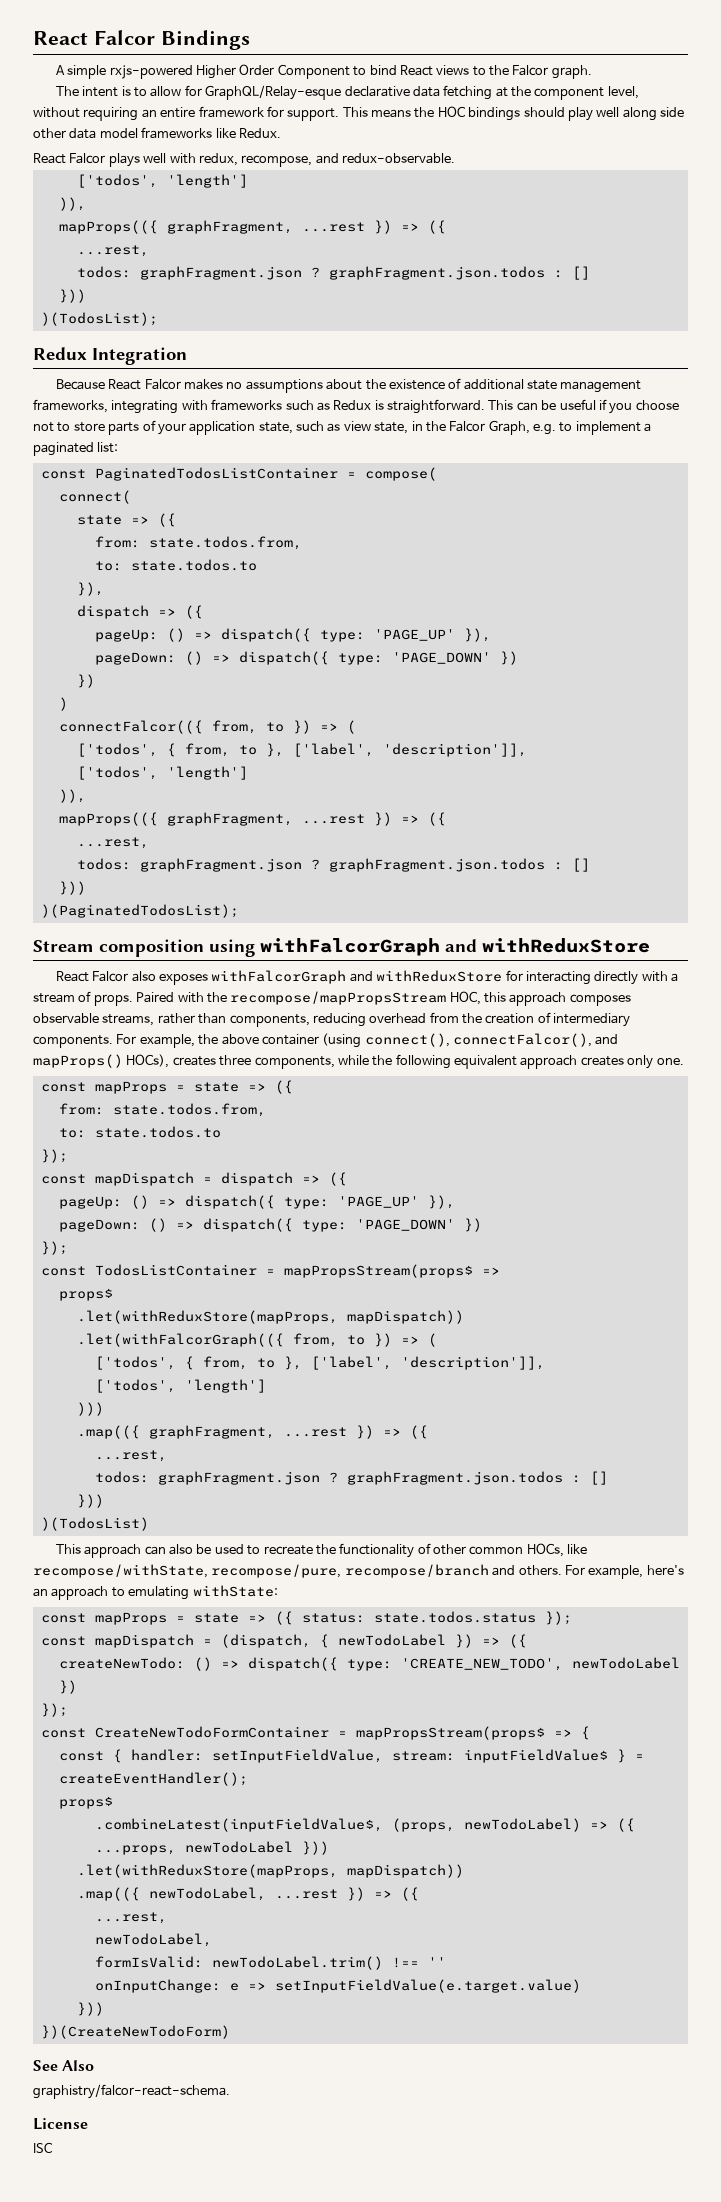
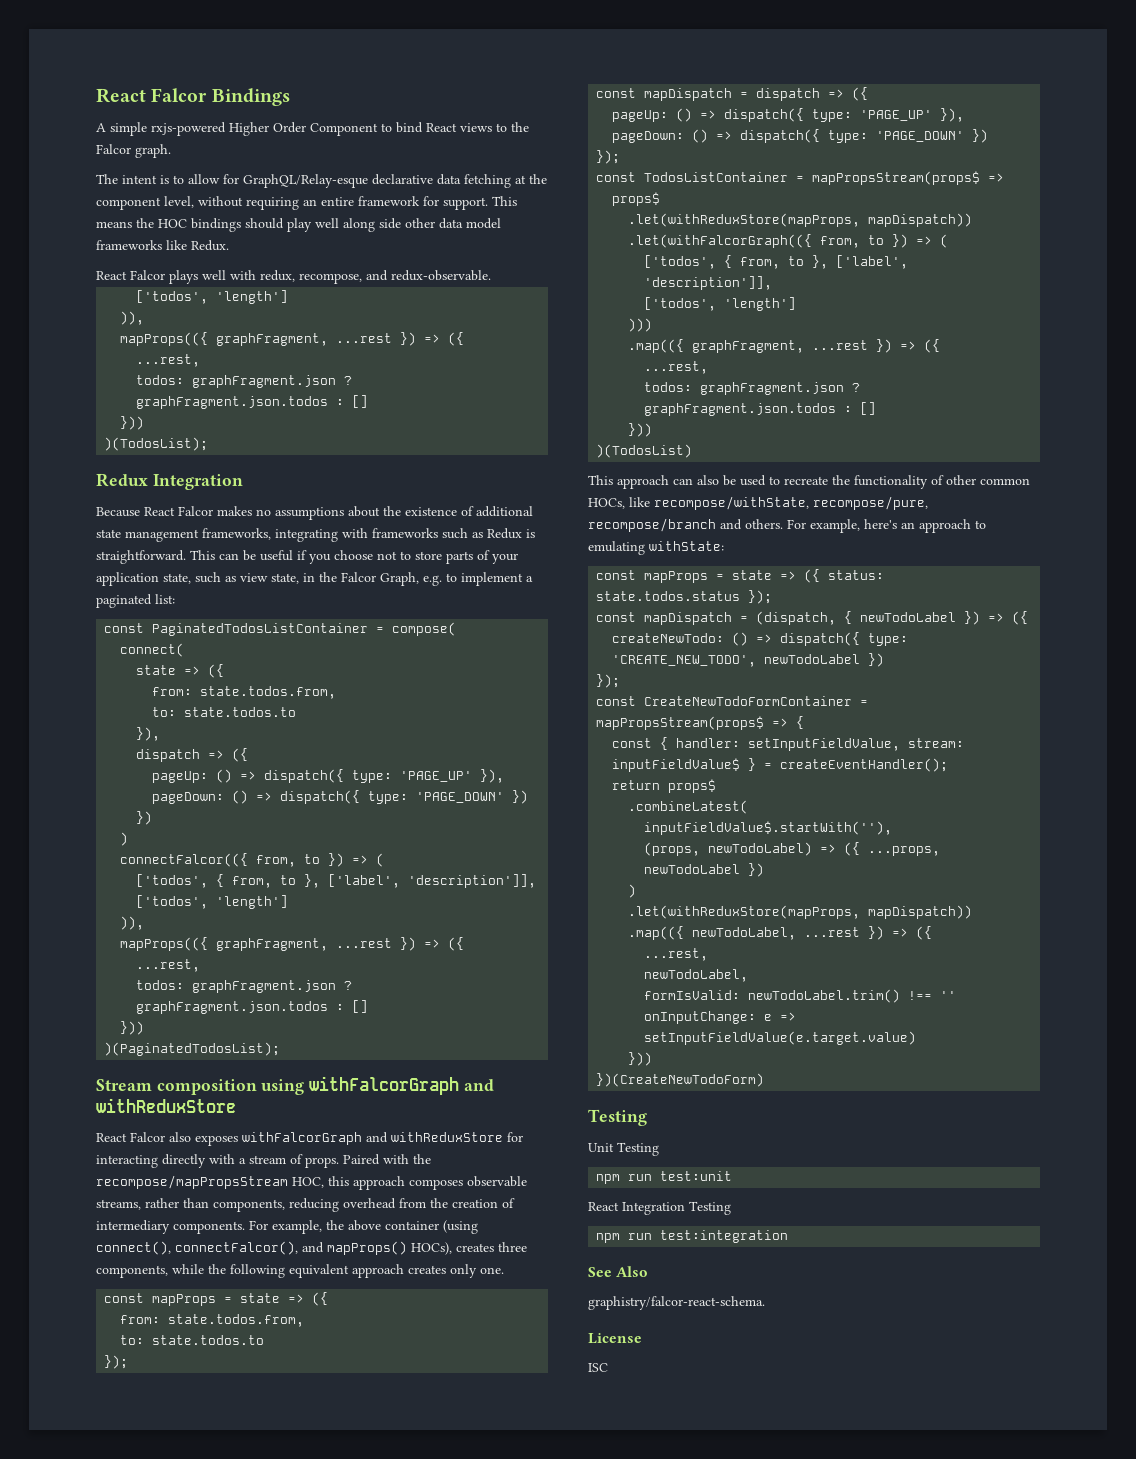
  const { handler: setInputFieldValue, stream: inputFieldValue$ } = createEventHandler();
- props$
- .combineLatest(inputFieldValue$, (props, newTodoLabel) => ({ ...props, newTodoLabel }))
+ return props$
+ .combineLatest(
+ inputFieldValue$.startWith(''),
+ (props, newTodoLabel) => ({ ...props, newTodoLabel })
+ )
  })(CreateNewTodoForm)
+ Testing
+ Unit Testing
+ npm run test:unit
+ React Integration Testing
+ npm run test:integration

